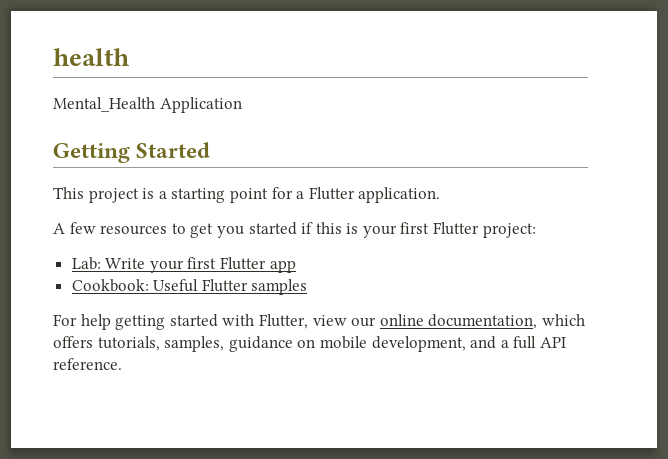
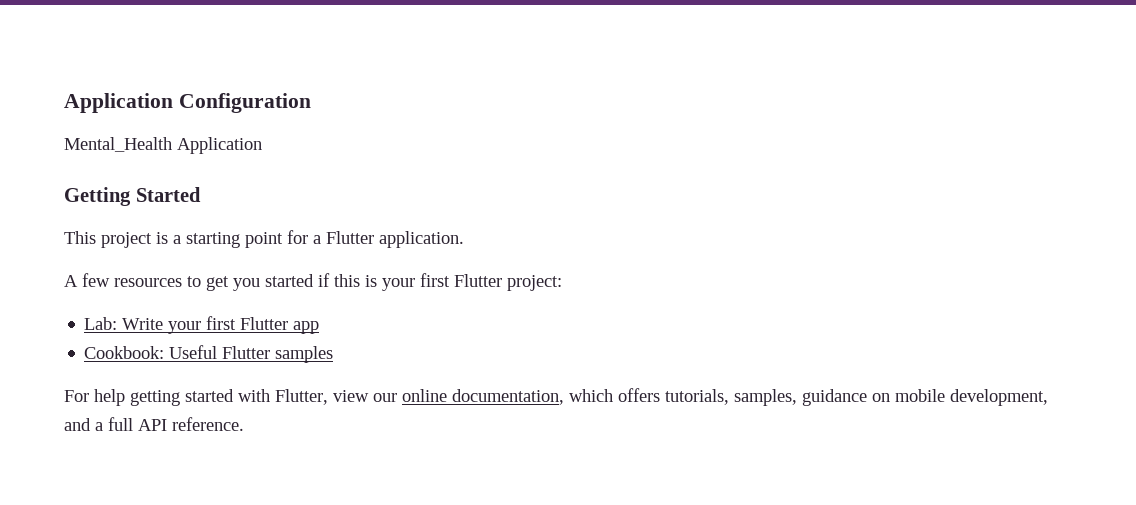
- health
+ Application Configuration

